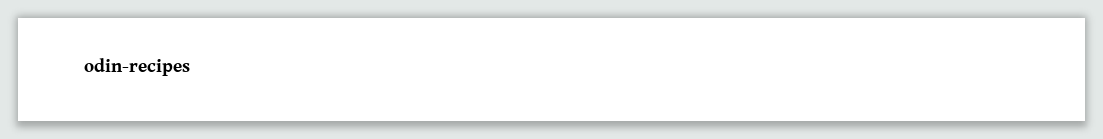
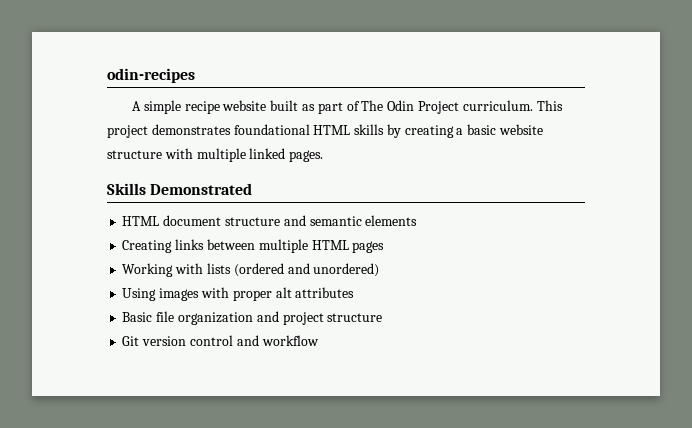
+ A simple recipe website built as part of The Odin Project curriculum. This project demonstrates foundational HTML skills by creating a basic website structure with multiple linked pages.
+ Skills Demonstrated
+ HTML document structure and semantic elements
+ Creating links between multiple HTML pages
+ Working with lists (ordered and unordered)
+ Using images with proper alt attributes
+ Basic file organization and project structure
+ Git version control and workflow

